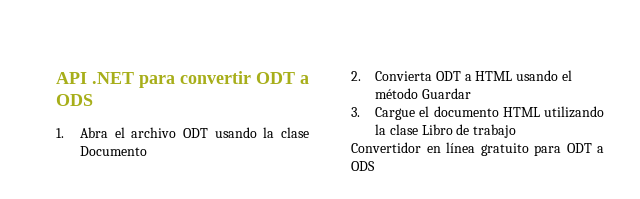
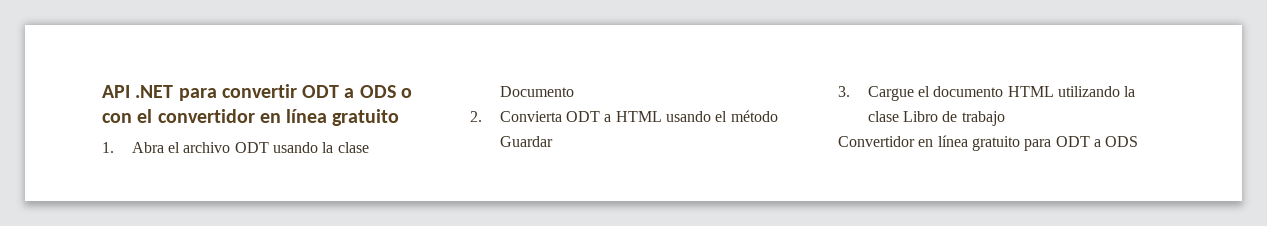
- API .NET para convertir ODT a ODS
+ API .NET para convertir ODT a ODS o con el convertidor en línea gratuito

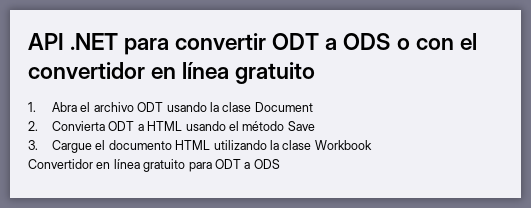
- 1. Abra el archivo ODT usando la clase Documento
+ 1. Abra el archivo ODT usando la clase Document
- 2. Convierta ODT a HTML usando el método Guardar
+ 2. Convierta ODT a HTML usando el método Save
- 3. Cargue el documento HTML utilizando la clase Libro de trabajo
+ 3. Cargue el documento HTML utilizando la clase Workbook

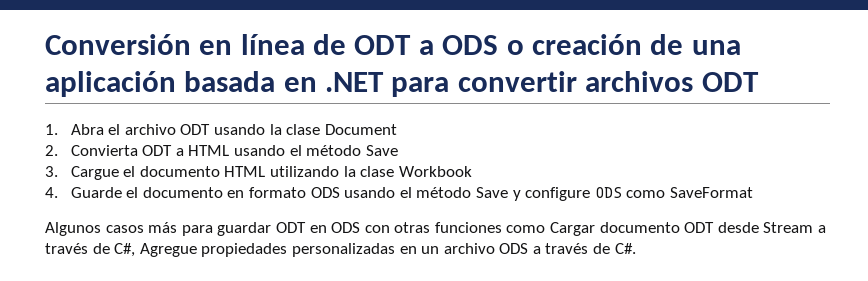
- API .NET para convertir ODT a ODS o con el convertidor en línea gratuito
+ Conversión en línea de ODT a ODS o creación de una aplicación basada en .NET para convertir archivos ODT
- Convertidor en línea gratuito para ODT a ODS
+ 4. Guarde el documento en formato ODS usando el método Save y configure ODS como SaveFormat
+ Algunos casos más para guardar ODT en ODS con otras funciones como Cargar documento ODT desde Stream a través de C#, Agregue propiedades personalizadas en un archivo ODS a través de C#.

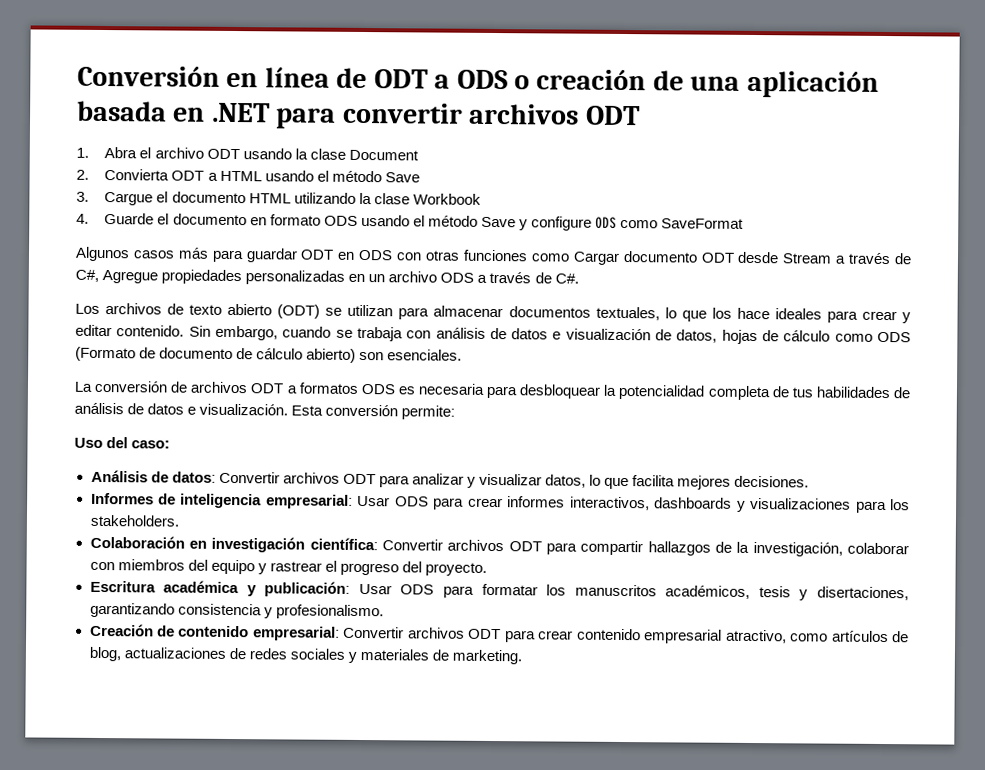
+ Los archivos de texto abierto (ODT) se utilizan para almacenar documentos textuales, lo que los hace ideales para crear y editar contenido. Sin embargo, cuando se trabaja con análisis de datos e visualización de datos, hojas de cálculo como ODS (Formato de documento de cálculo abierto) son esenciales.
+ La conversión de archivos ODT a formatos ODS es necesaria para desbloquear la potencialidad completa de tus habilidades de análisis de datos e visualización. Esta conversión permite:
+ Uso del caso:
+ Análisis de datos: Convertir archivos ODT para analizar y visualizar datos, lo que facilita mejores decisiones.
+ Informes de inteligencia empresarial: Usar ODS para crear informes interactivos, dashboards y visualizaciones para los stakeholders.
+ Colaboración en investigación científica: Convertir archivos ODT para compartir hallazgos de la investigación, colaborar con miembros del equipo y rastrear el progreso del proyecto.
+ Escritura académica y publicación: Usar ODS para formatar los manuscritos académicos, tesis y disertaciones, garantizando consistencia y profesionalismo.
+ Creación de contenido empresarial: Convertir archivos ODT para crear contenido empresarial atractivo, como artículos de blog, actualizaciones de redes sociales y materiales de marketing.

